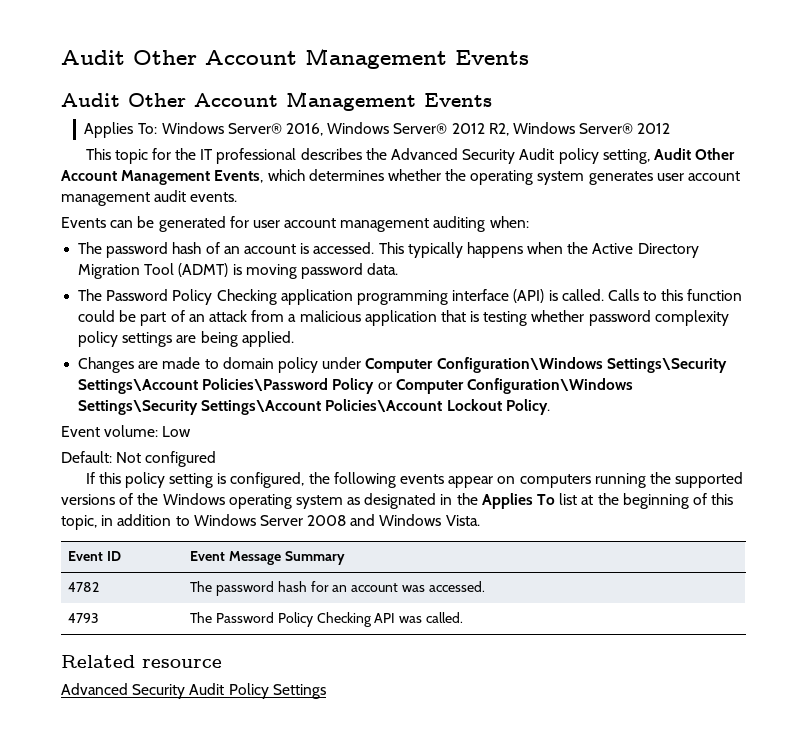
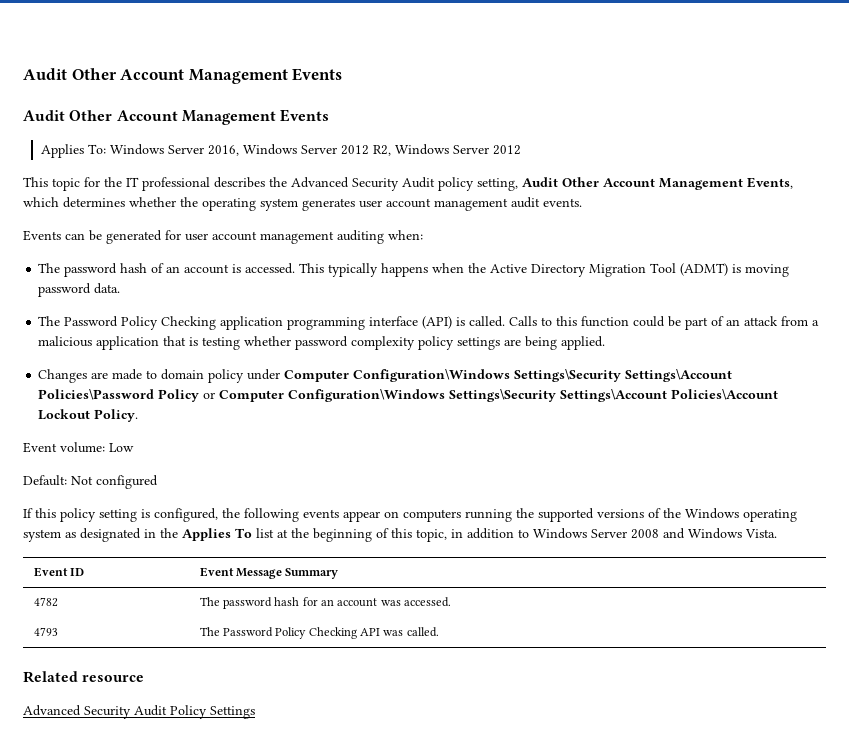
- Applies To: Windows Server® 2016, Windows Server® 2012 R2, Windows Server® 2012
+ Applies To: Windows Server 2016, Windows Server 2012 R2, Windows Server 2012

